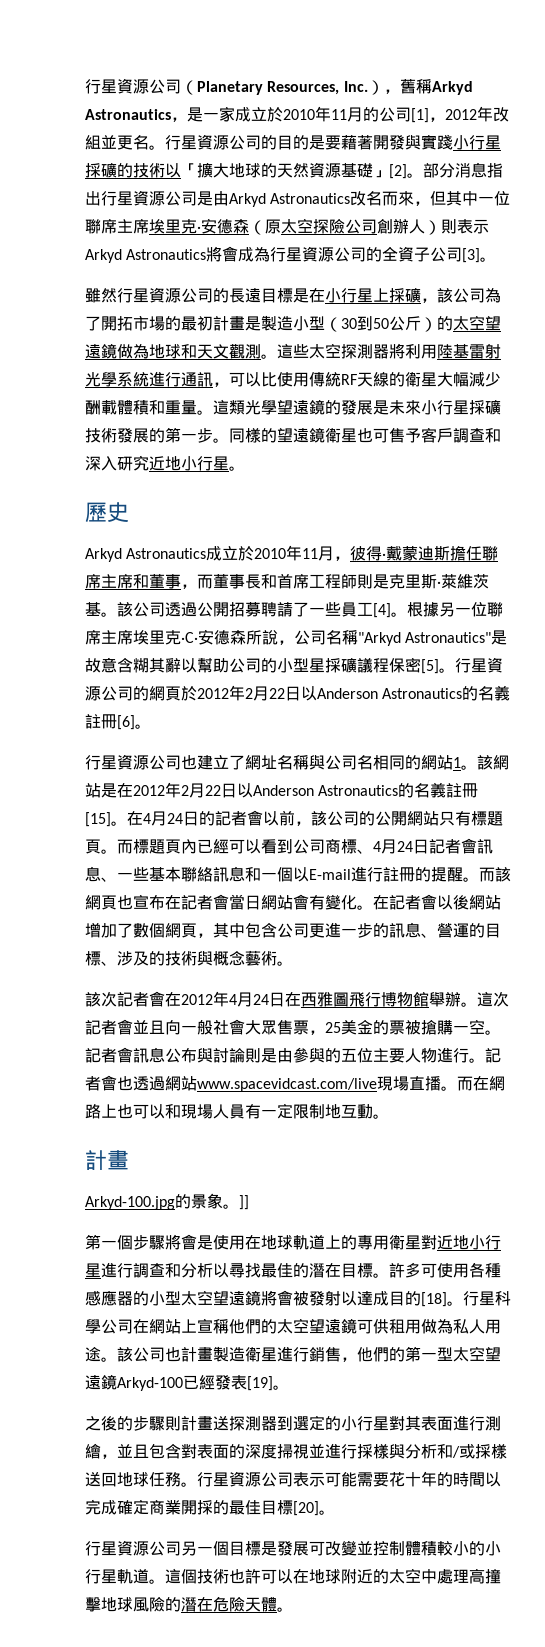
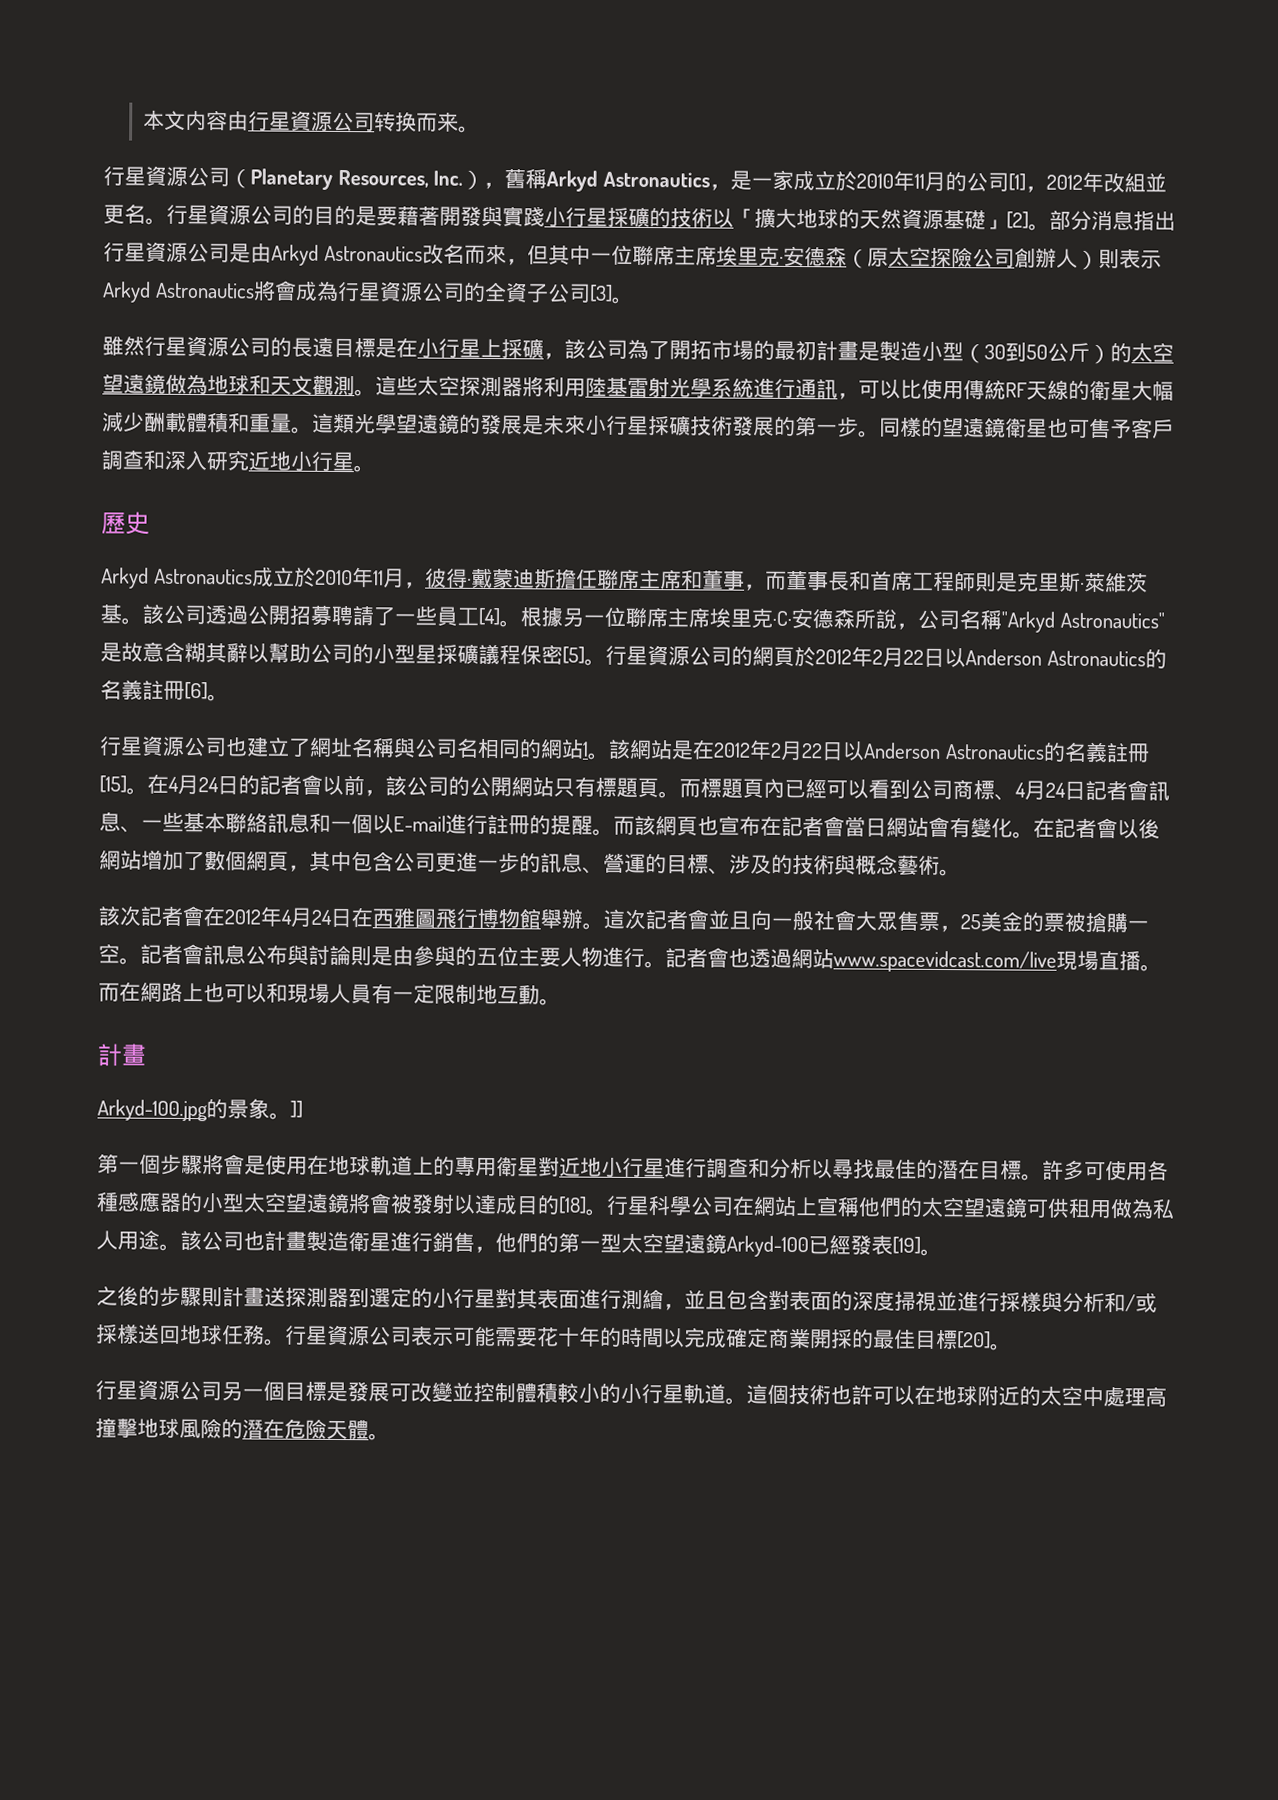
+ 本文内容由行星資源公司转换而来。

